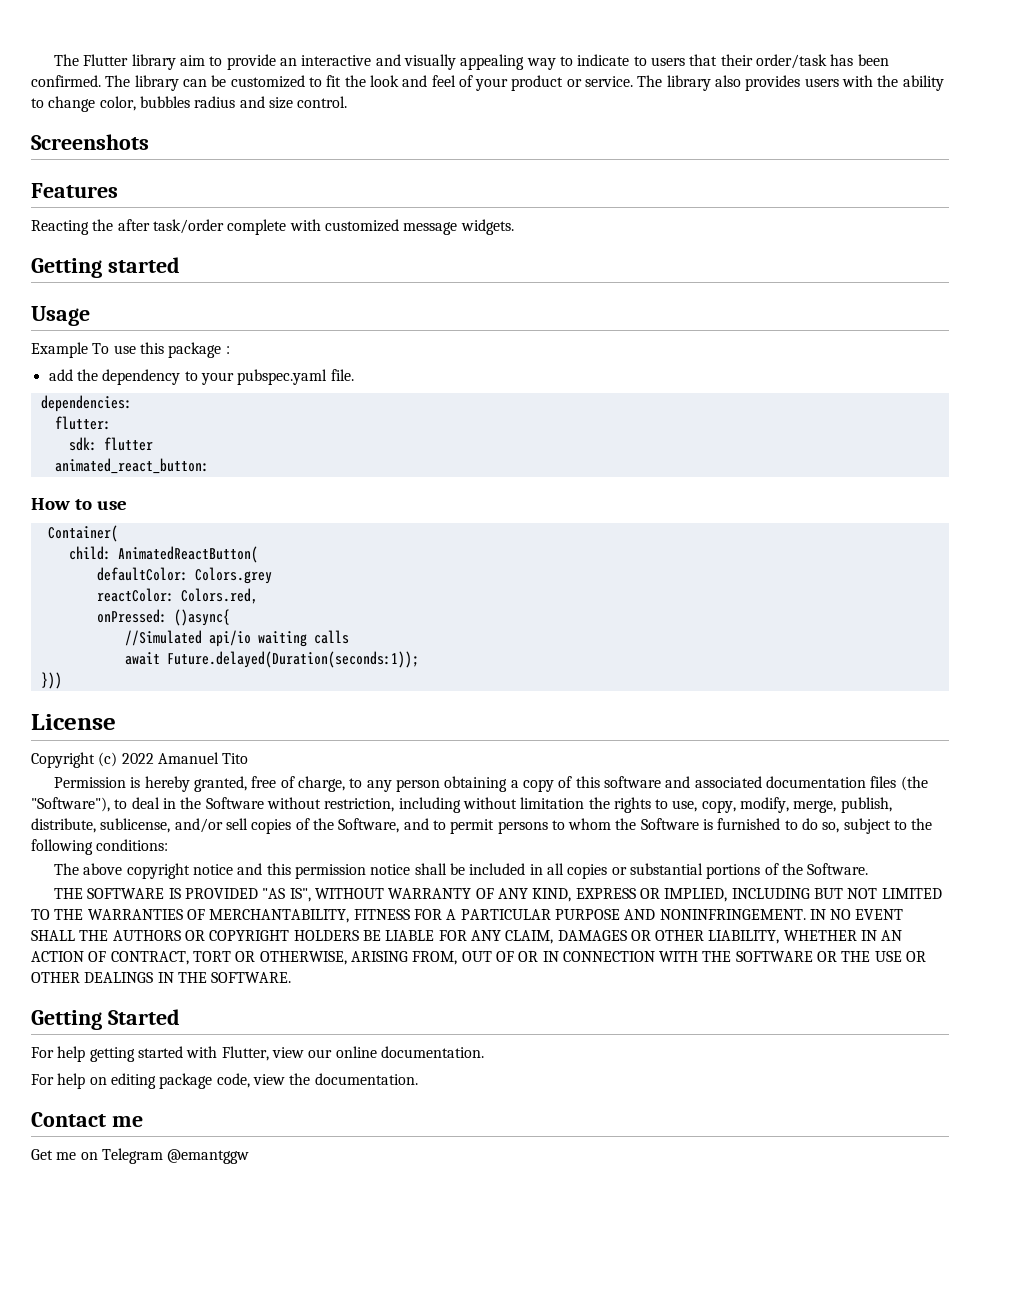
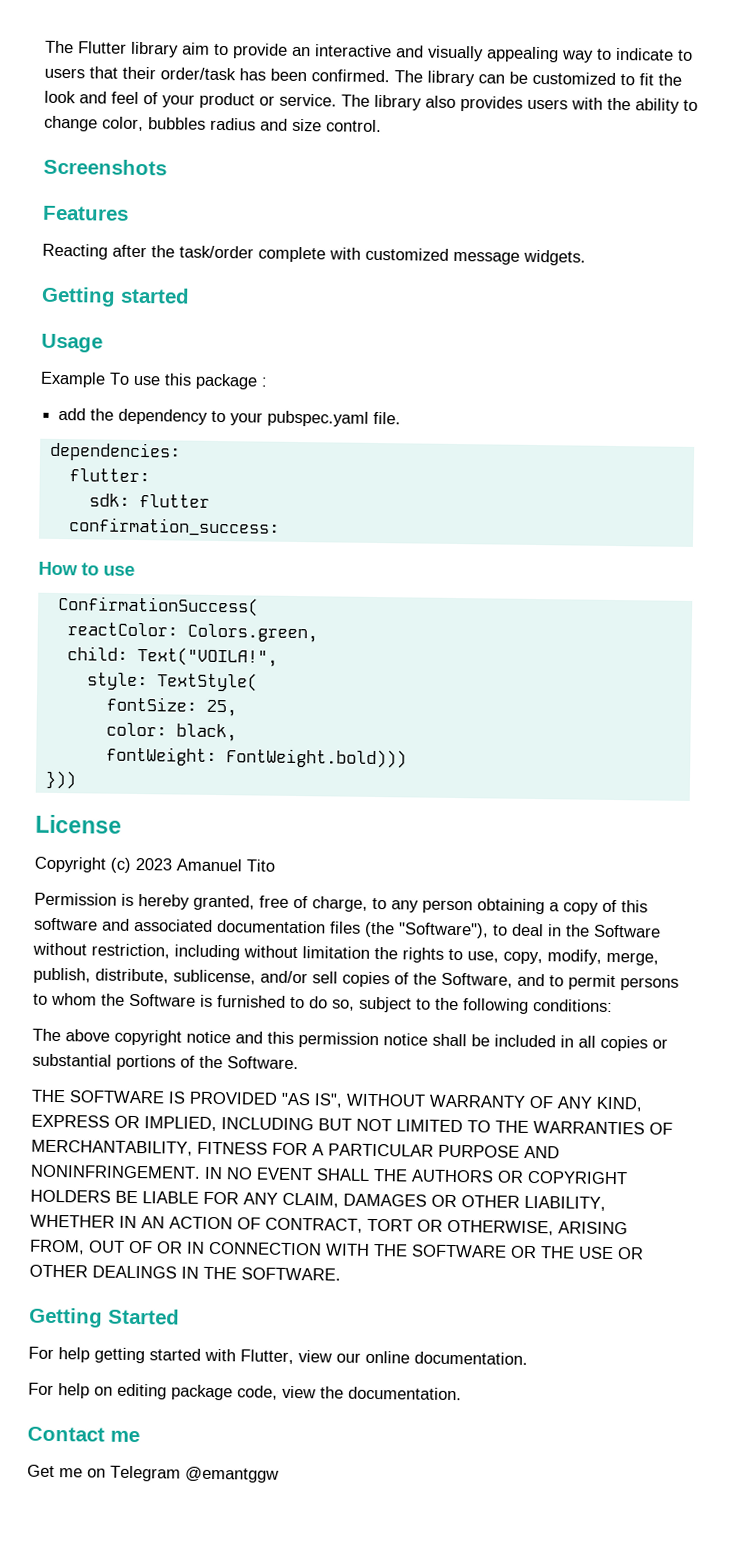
- Reacting the after task/order complete with customized message widgets.
+ Reacting after the task/order complete with customized message widgets.
- animated_react_button:
+ confirmation_success:
- Container(
- child: AnimatedReactButton(
- defaultColor: Colors.grey
- reactColor: Colors.red,
- onPressed: ()async{
- //Simulated api/io waiting calls
- await Future.delayed(Duration(seconds:1));
+ ConfirmationSuccess(
+ reactColor: Colors.green,
+ child: Text("VOILA!",
+ style: TextStyle(
+ fontSize: 25,
+ color: black,
+ fontWeight: FontWeight.bold)))
- Copyright (c) 2022 Amanuel Tito
+ Copyright (c) 2023 Amanuel Tito

